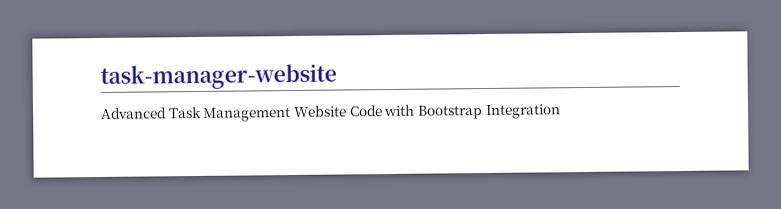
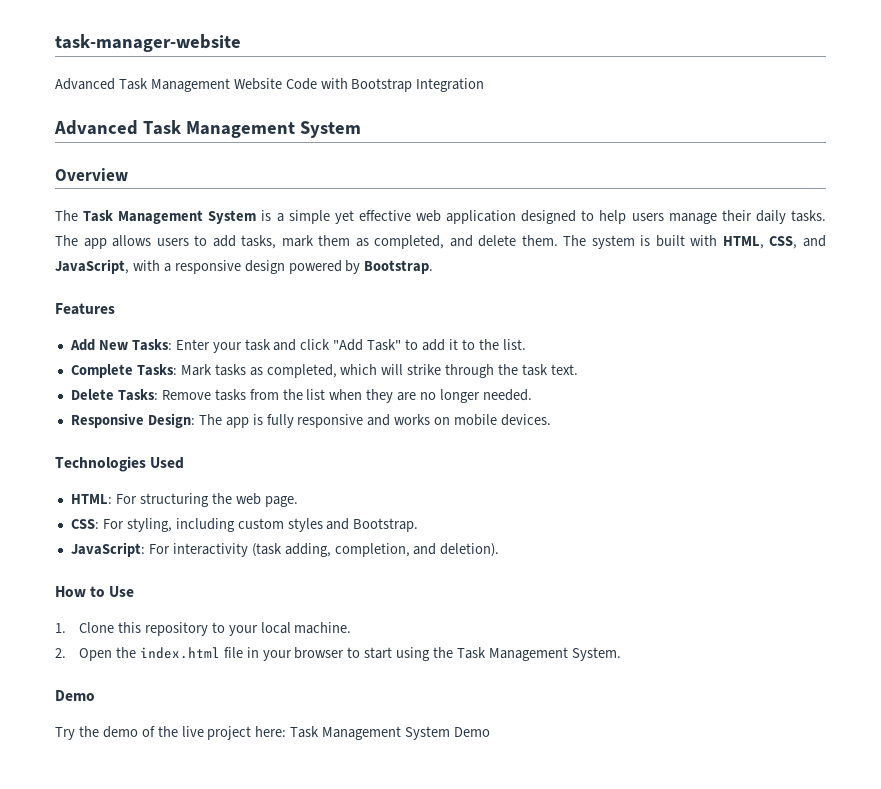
+ Advanced Task Management System
+ Overview
+ The Task Management System is a simple yet effective web application designed to help users manage their daily tasks. The app allows users to add tasks, mark them as completed, and delete them. The system is built with HTML, CSS, and JavaScript, with a responsive design powered by Bootstrap.
+ Features
+ Add New Tasks: Enter your task and click "Add Task" to add it to the list.
+ Complete Tasks: Mark tasks as completed, which will strike through the task text.
+ Delete Tasks: Remove tasks from the list when they are no longer needed.
+ Responsive Design: The app is fully responsive and works on mobile devices.
+ Technologies Used
+ HTML: For structuring the web page.
+ CSS: For styling, including custom styles and Bootstrap.
+ JavaScript: For interactivity (task adding, completion, and deletion).
+ How to Use
+ 1. Clone this repository to your local machine.
+ 2. Open the index.html file in your browser to start using the Task Management System.
+ Demo
+ Try the demo of the live project here: Task Management System Demo

